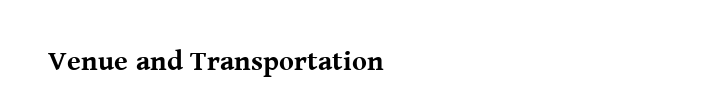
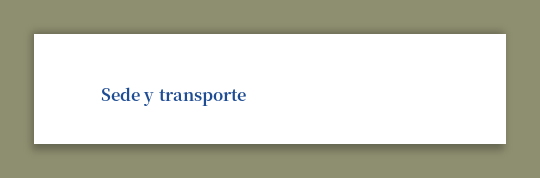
- Venue and Transportation
+ Sede y transporte

